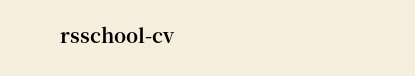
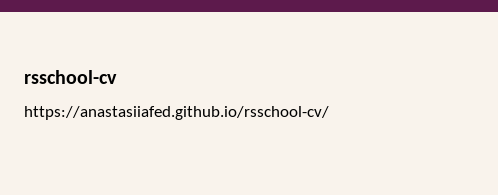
+ https://anastasiiafed.github.io/rsschool-cv/

